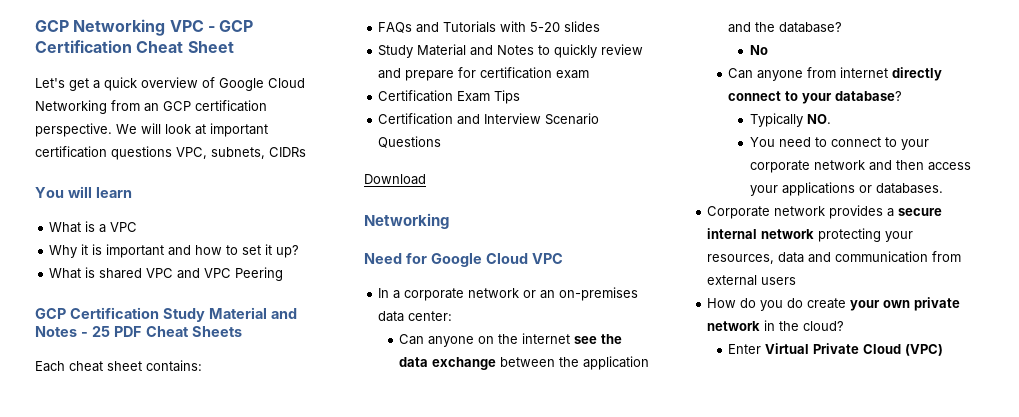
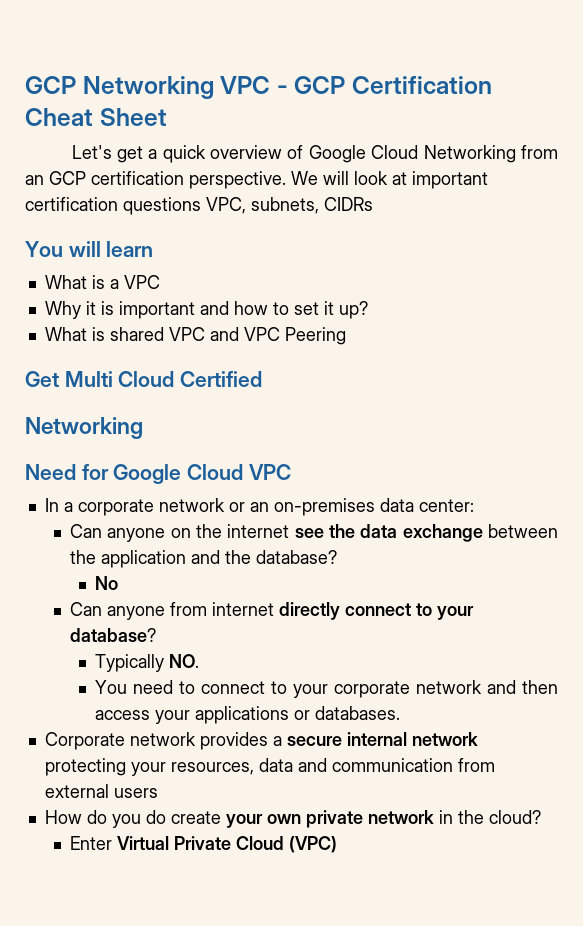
- GCP Certification Study Material and Notes - 25 PDF Cheat Sheets
- Each cheat sheet contains:
- FAQs and Tutorials with 5-20 slides
- Study Material and Notes to quickly review and prepare for certification exam
- Certification Exam Tips
- Certification and Interview Scenario Questions
- Download
+ Get Multi Cloud Certified

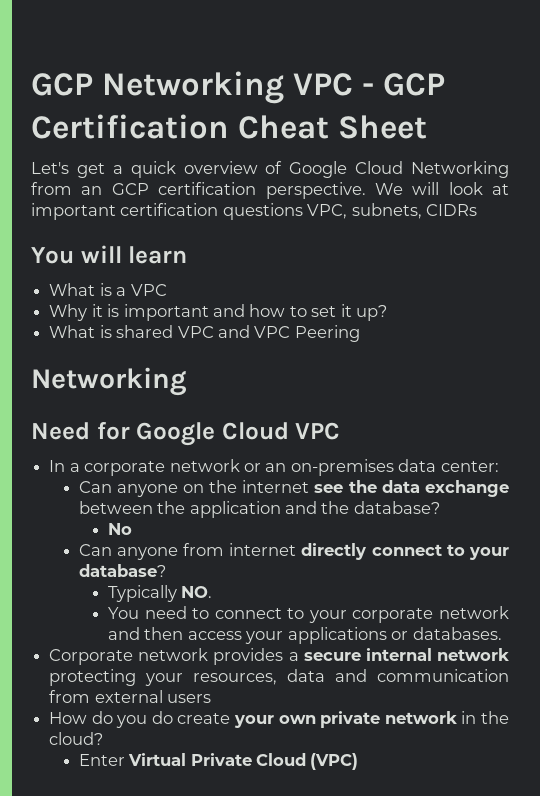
- Get Multi Cloud Certified

